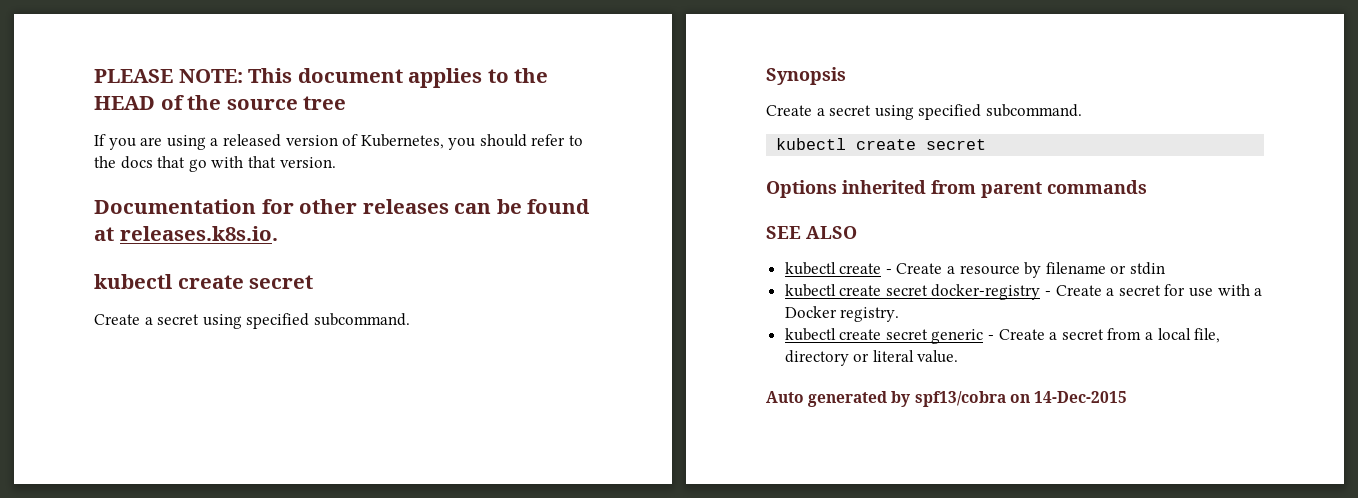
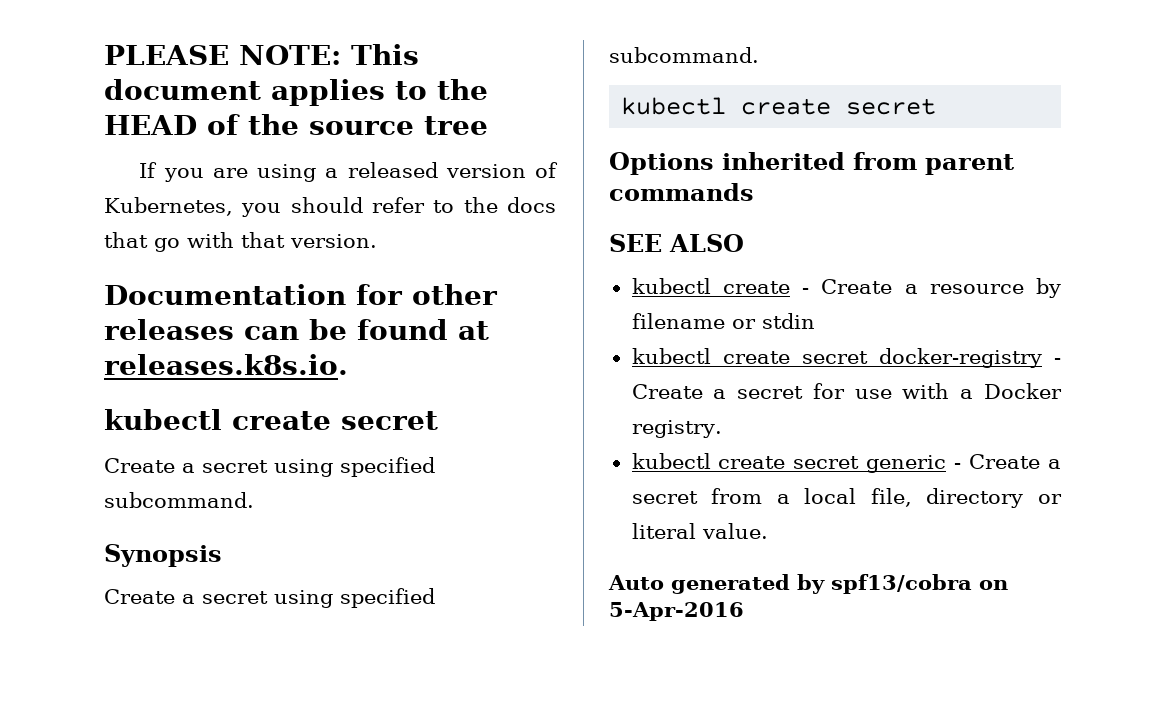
- Auto generated by spf13/cobra on 14-Dec-2015
+ Auto generated by spf13/cobra on 5-Apr-2016

